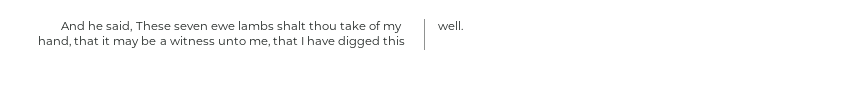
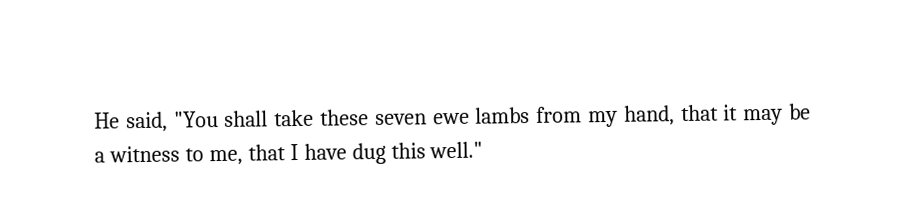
- And he said, These seven ewe lambs shalt thou take of my hand, that it may be a witness unto me, that I have digged this well.
+ He said, "You shall take these seven ewe lambs from my hand, that it may be a witness to me, that I have dug this well."

